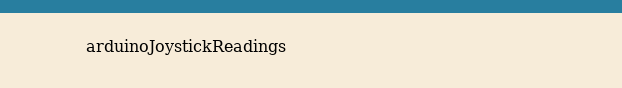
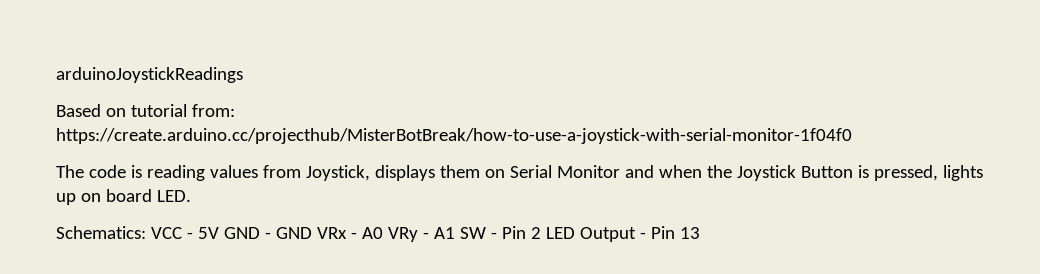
+ Based on tutorial from: https://create.arduino.cc/projecthub/MisterBotBreak/how-to-use-a-joystick-with-serial-monitor-1f04f0
+ The code is reading values from Joystick, displays them on Serial Monitor and when the Joystick Button is pressed, lights up on board LED.
+ Schematics: VCC - 5V GND - GND VRx - A0 VRy - A1 SW - Pin 2 LED Output - Pin 13

